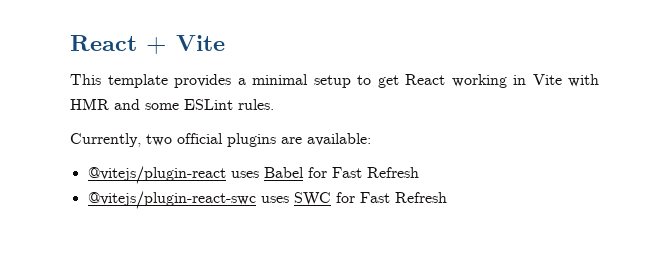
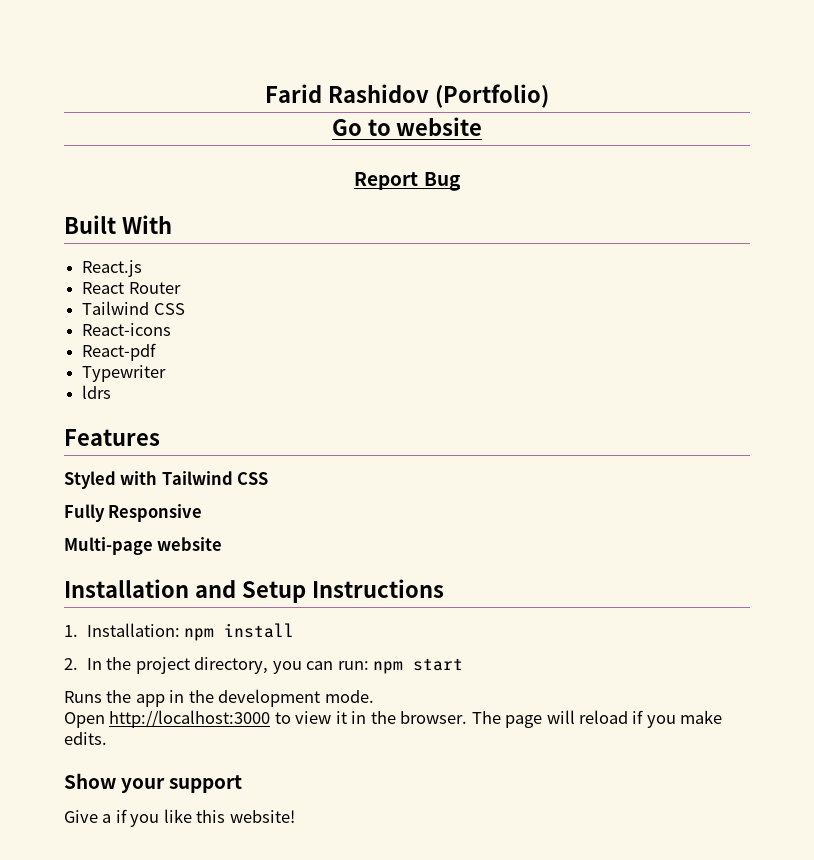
- React + Vite
- This template provides a minimal setup to get React working in Vite with HMR and some ESLint rules.
- Currently, two official plugins are available:
- @vitejs/plugin-react uses Babel for Fast Refresh
- @vitejs/plugin-react-swc uses SWC for Fast Refresh
+ Farid Rashidov (Portfolio)
+ Go to website
+ Report Bug
+ Built With
+ React.js
+ React Router
+ Tailwind CSS
+ React-icons
+ React-pdf
+ Typewriter
+ ldrs
+ Features
+ Styled with Tailwind CSS
+ Fully Responsive
+ Multi-page website
+ Installation and Setup Instructions
+ 1. Installation: npm install
+ 2. In the project directory, you can run: npm start
+ Runs the app in the development mode.
+ Open http://localhost:3000 to view it in the browser. The page will reload if you make edits.
+ Show your support
+ Give a if you like this website!

